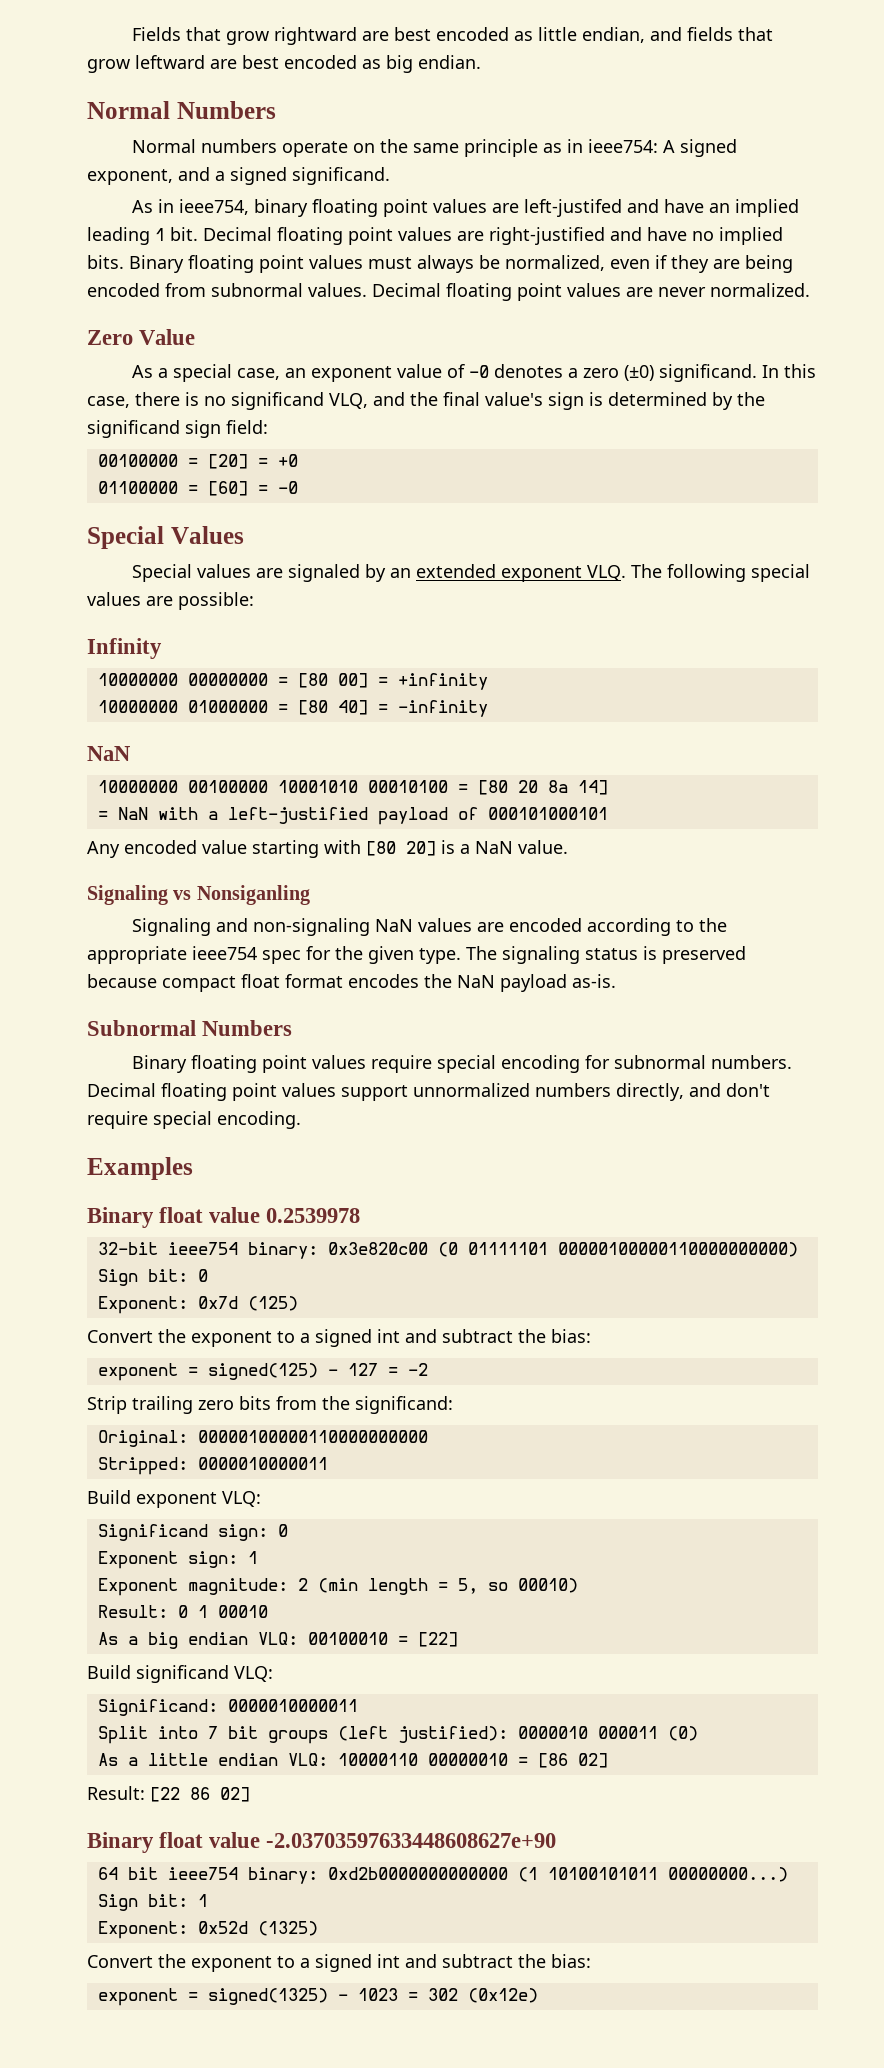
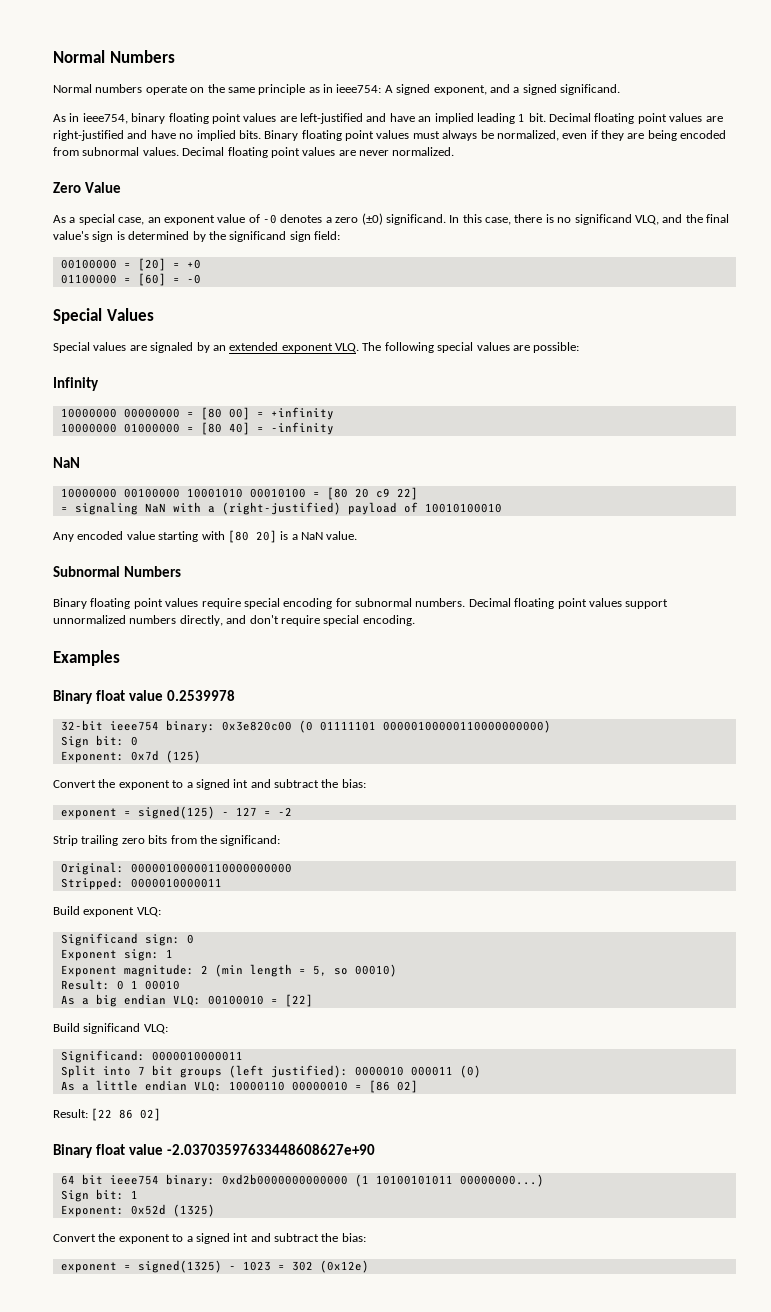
- Fields that grow rightward are best encoded as little endian, and fields that grow leftward are best encoded as big endian.
- As in ieee754, binary floating point values are left-justifed and have an implied leading 1 bit.
+ As in ieee754, binary floating point values are left-justified and have an implied leading 1 bit.
- 10000000 00100000 10001010 00010100 = [80 20 8a 14]
- = NaN with a left-justified payload of 000101000101
+ 10000000 00100000 10001010 00010100 = [80 20 c9 22]
+ = signaling NaN with a (right-justified) payload of 10010100010
- Signaling vs Nonsiganling
- Signaling and non-signaling NaN values are encoded according to the appropriate ieee754 spec for the given type. The signaling status is preserved because compact float format encodes the NaN payload as-is.

